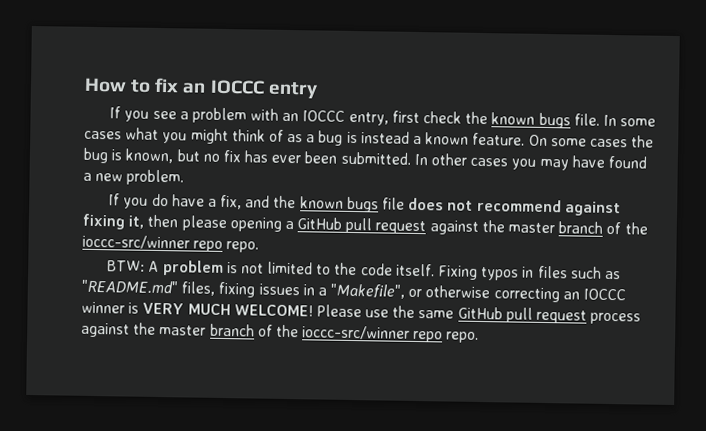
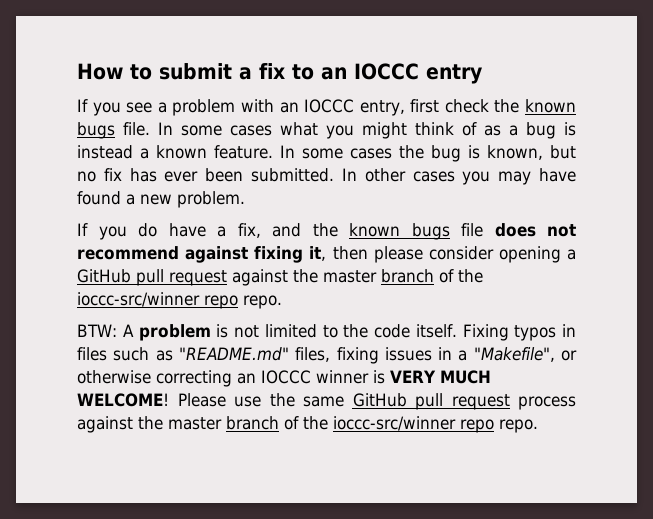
- How to fix an IOCCC entry
+ How to submit a fix to an IOCCC entry
- On some cases the bug is known, but no fix has ever been submitted.
+ In some cases the bug is known, but no fix has ever been submitted.
- If you do have a fix, and the known bugs file does not recommend against fixing it, then please opening a GitHub pull request against the master branch of the ioccc-src/winner repo repo.
+ If you do have a fix, and the known bugs file does not recommend against fixing it, then please consider opening a GitHub pull request against the master branch of the ioccc-src/winner repo repo.

